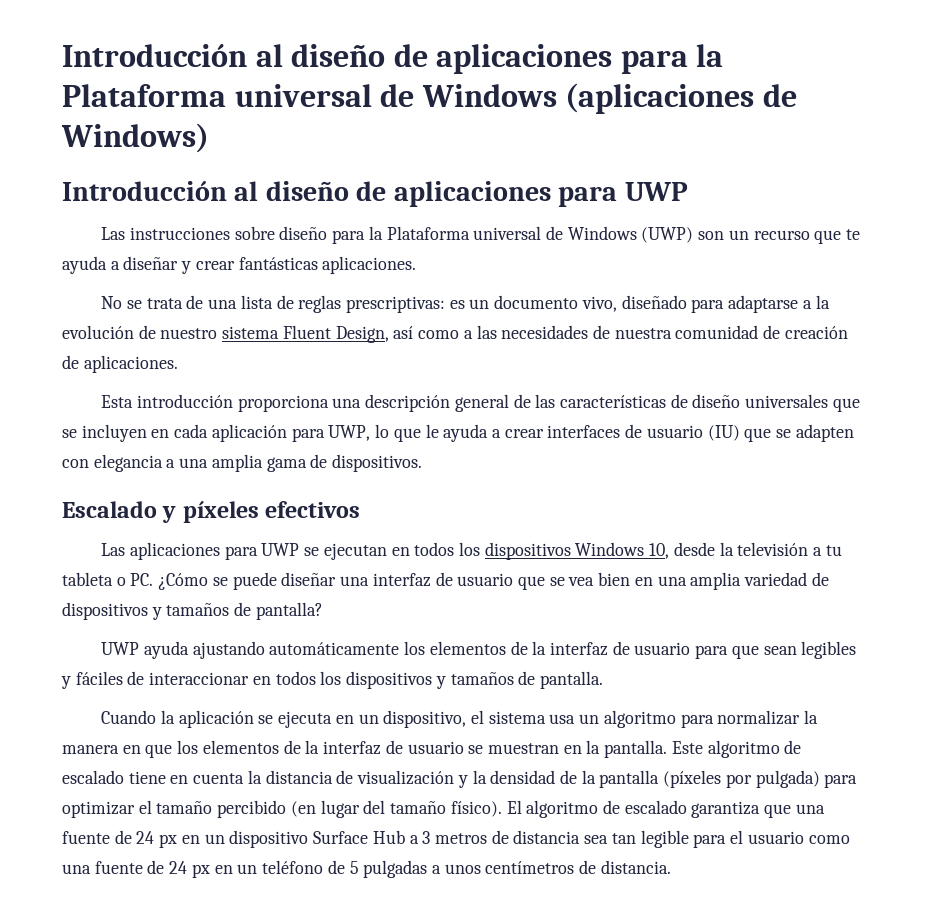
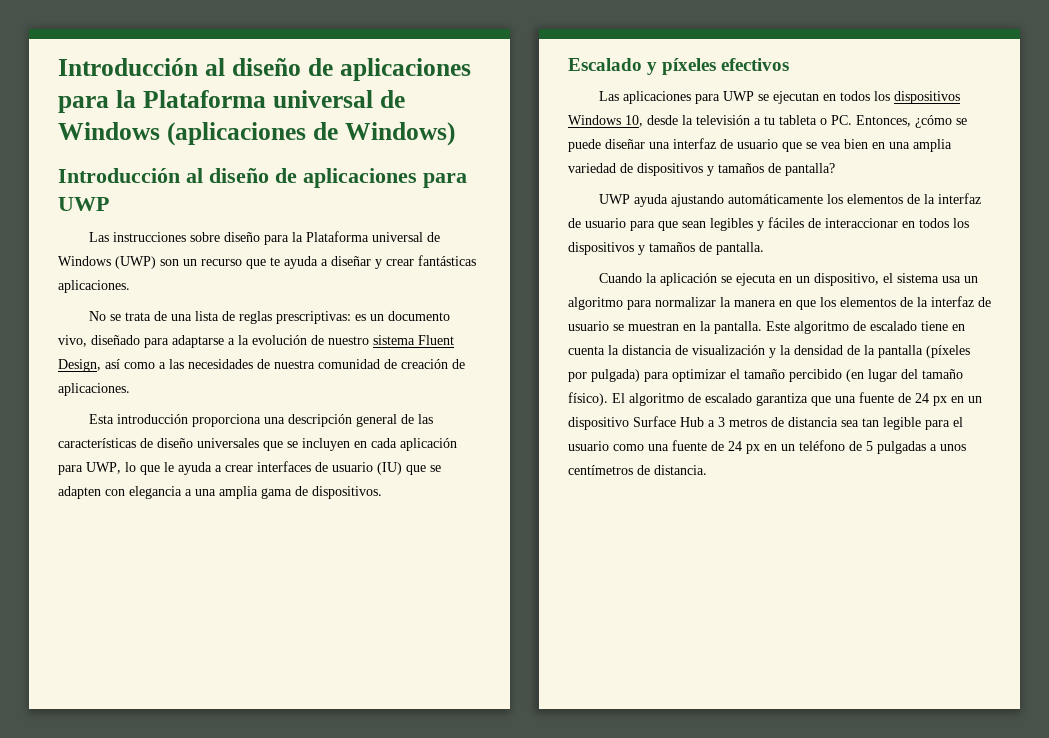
- Las aplicaciones para UWP se ejecutan en todos los dispositivos Windows 10, desde la televisión a tu tableta o PC. ¿Cómo se puede diseñar una interfaz de usuario que se vea bien en una amplia variedad de dispositivos y tamaños de pantalla?
+ Las aplicaciones para UWP se ejecutan en todos los dispositivos Windows 10, desde la televisión a tu tableta o PC. Entonces, ¿cómo se puede diseñar una interfaz de usuario que se vea bien en una amplia variedad de dispositivos y tamaños de pantalla?

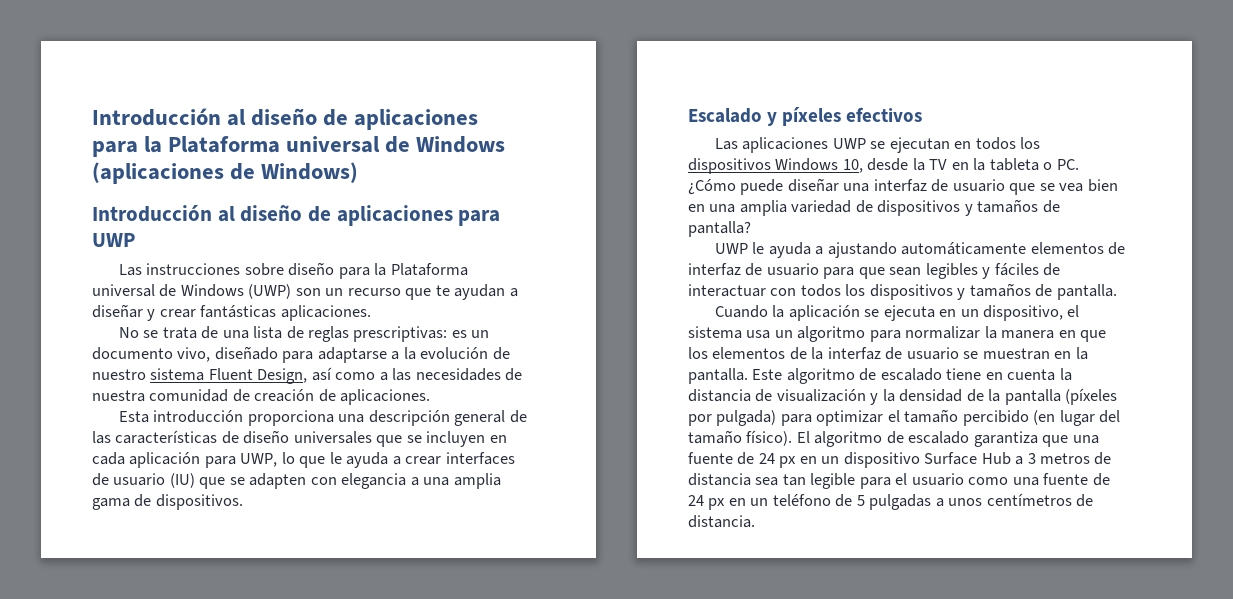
- Las instrucciones sobre diseño para la Plataforma universal de Windows (UWP) son un recurso que te ayuda a diseñar y crear fantásticas aplicaciones.
+ Las instrucciones sobre diseño para la Plataforma universal de Windows (UWP) son un recurso que te ayudan a diseñar y crear fantásticas aplicaciones.
- Las aplicaciones para UWP se ejecutan en todos los dispositivos Windows 10, desde la televisión a tu tableta o PC. Entonces, ¿cómo se puede diseñar una interfaz de usuario que se vea bien en una amplia variedad de dispositivos y tamaños de pantalla?
+ Las aplicaciones UWP se ejecutan en todos los dispositivos Windows 10, desde la TV en la tableta o PC. ¿Cómo puede diseñar una interfaz de usuario que se vea bien en una amplia variedad de dispositivos y tamaños de pantalla?
- UWP ayuda ajustando automáticamente los elementos de la interfaz de usuario para que sean legibles y fáciles de interaccionar en todos los dispositivos y tamaños de pantalla.
+ UWP le ayuda a ajustando automáticamente elementos de interfaz de usuario para que sean legibles y fáciles de interactuar con todos los dispositivos y tamaños de pantalla.

